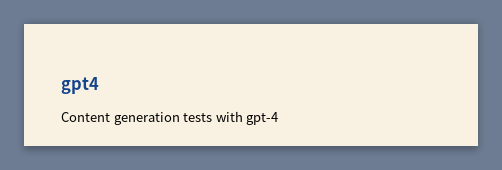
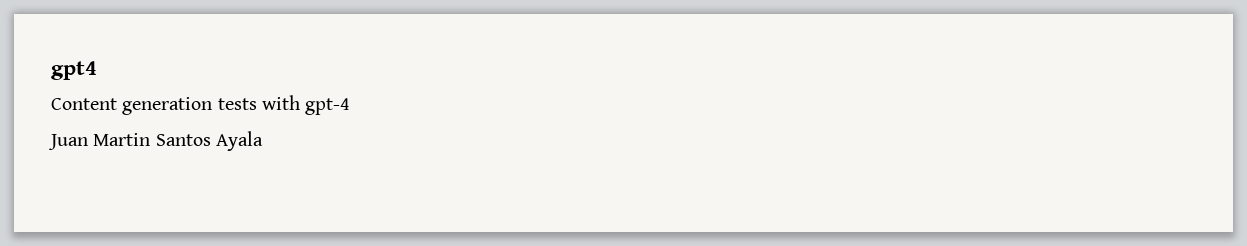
+ Juan Martin Santos Ayala

